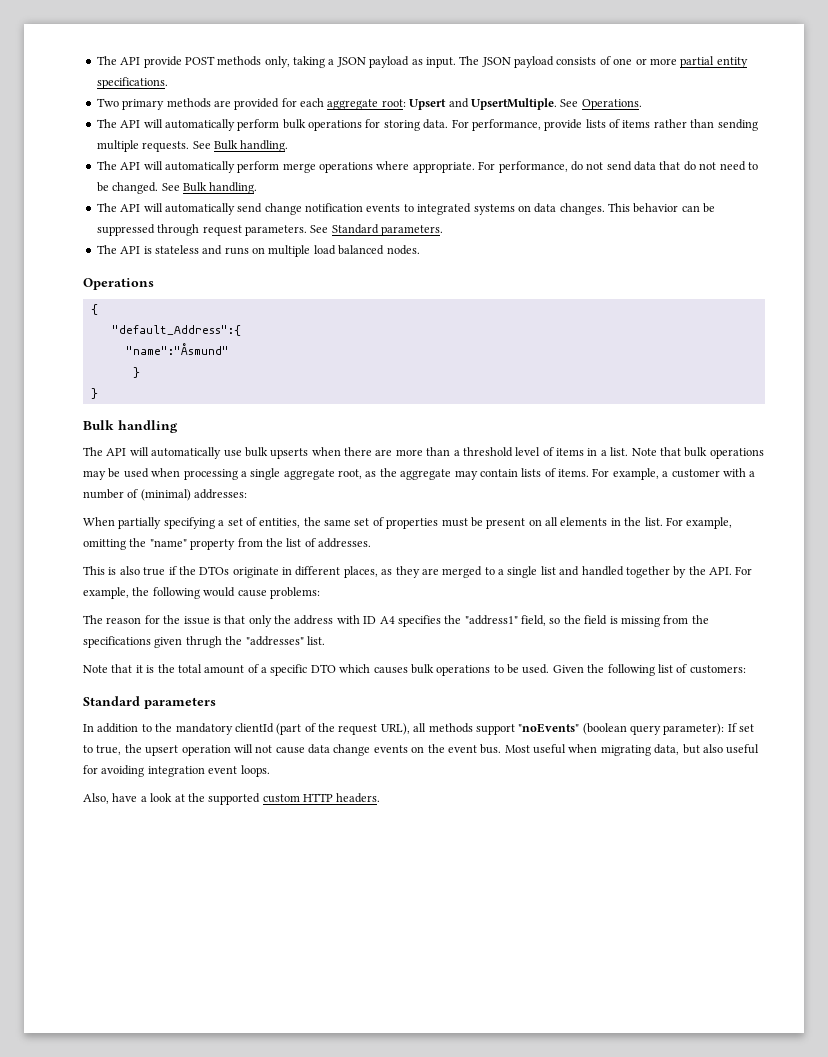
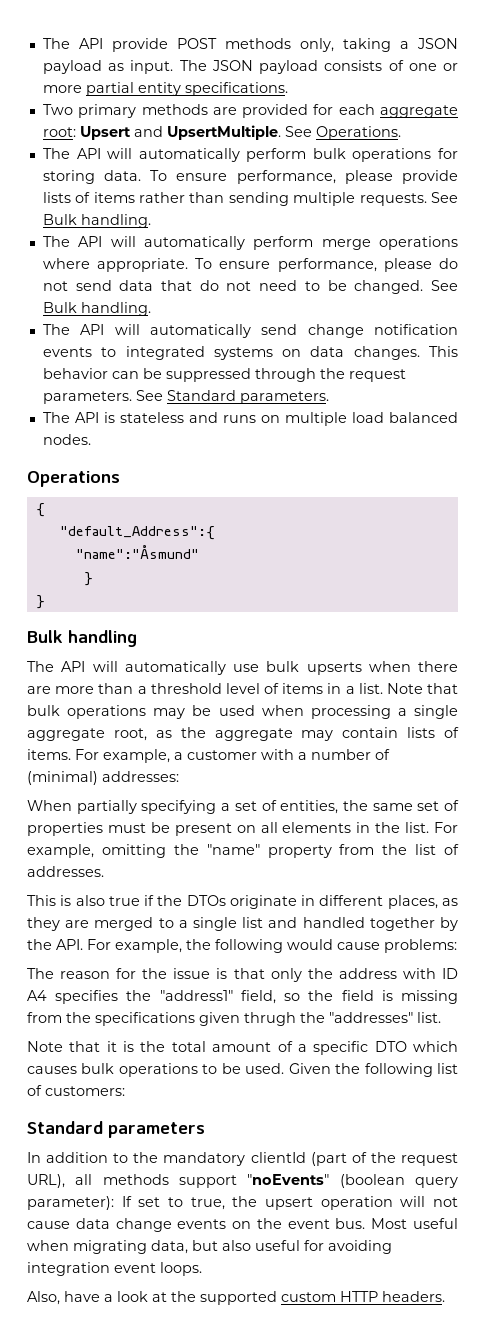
- For performance, provide lists of items rather than sending multiple requests.
+ To ensure performance, please provide lists of items rather than sending multiple requests.
- For performance, do not send data that do not need to be changed.
+ To ensure performance, please do not send data that do not need to be changed.
- This behavior can be suppressed through request parameters.
+ This behavior can be suppressed through the request parameters.

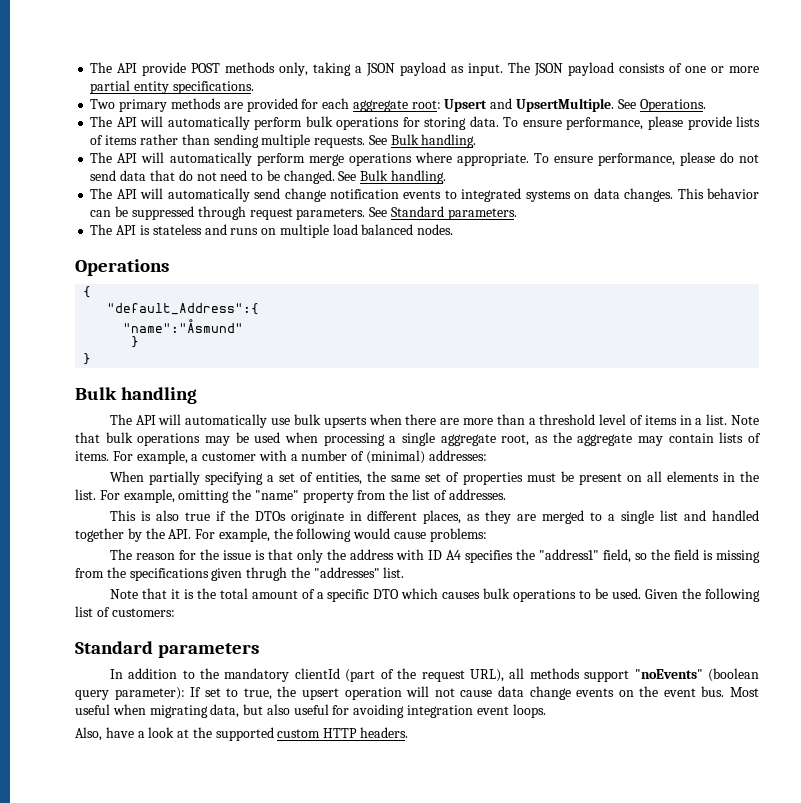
- This behavior can be suppressed through the request parameters.
+ This behavior can be suppressed through request parameters.

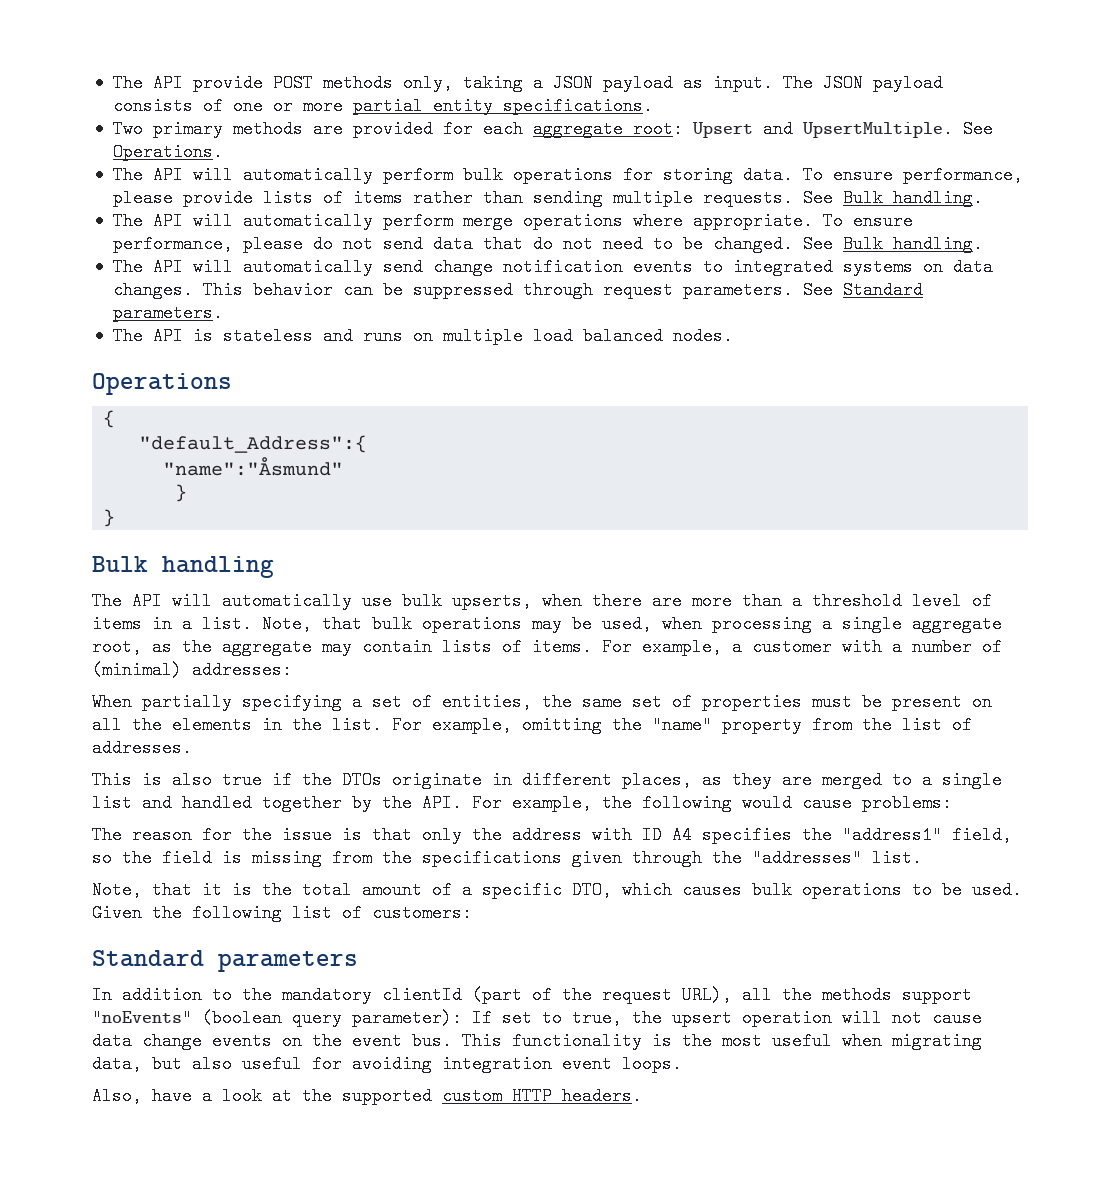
- The API will automatically use bulk upserts when there are more than a threshold level of items in a list.
+ The API will automatically use bulk upserts, when there are more than a threshold level of items in a list.
- Note that bulk operations may be used when processing a single aggregate root, as the aggregate may contain lists of items.
+ Note, that bulk operations may be used, when processing a single aggregate root, as the aggregate may contain lists of items.
- When partially specifying a set of entities, the same set of properties must be present on all elements in the list.
+ When partially specifying a set of entities, the same set of properties must be present on all the elements in the list.
- The reason for the issue is that only the address with ID A4 specifies the "address1" field, so the field is missing from the specifications given thrugh the "addresses" list.
+ The reason for the issue is that only the address with ID A4 specifies the "address1" field, so the field is missing from the specifications given through the "addresses" list.
- Note that it is the total amount of a specific DTO which causes bulk operations to be used.
+ Note, that it is the total amount of a specific DTO, which causes bulk operations to be used.
- In addition to the mandatory clientId (part of the request URL), all methods support "noEvents" (boolean query parameter): If set to true, the upsert operation will not cause data change events on the event bus.
+ In addition to the mandatory clientId (part of the request URL), all the methods support "noEvents" (boolean query parameter): If set to true, the upsert operation will not cause data change events on the event bus.
- Most useful when migrating data, but also useful for avoiding integration event loops.
+ This functionality is the most useful when migrating data, but also useful for avoiding integration event loops.

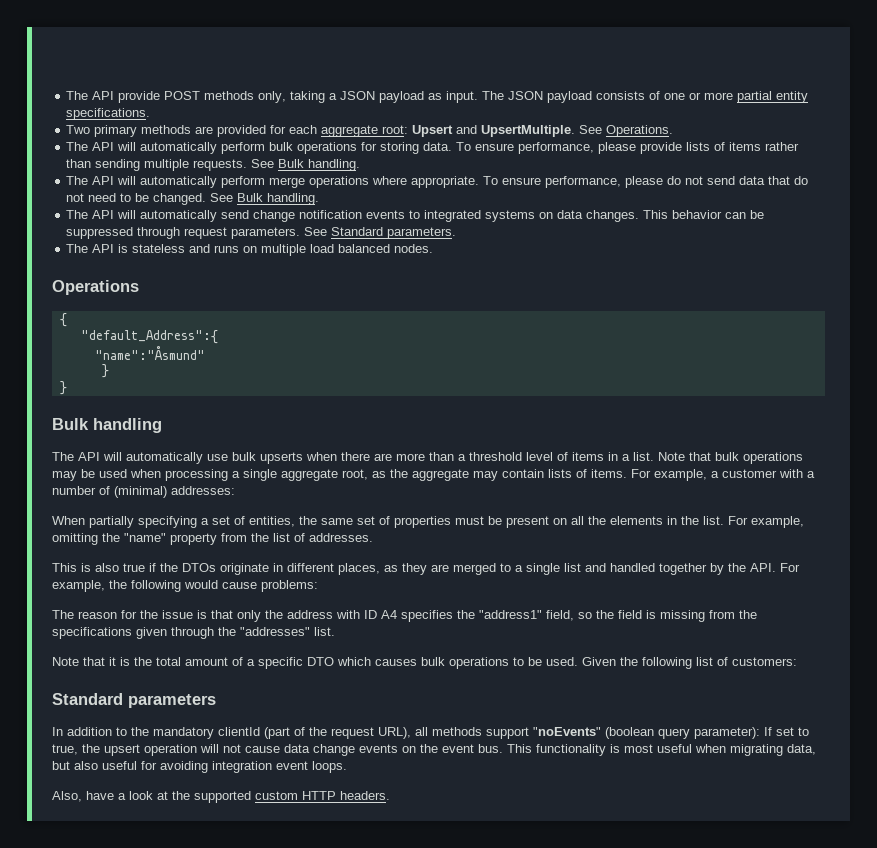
- The API will automatically use bulk upserts, when there are more than a threshold level of items in a list.
+ The API will automatically use bulk upserts when there are more than a threshold level of items in a list.
- Note, that bulk operations may be used, when processing a single aggregate root, as the aggregate may contain lists of items.
+ Note that bulk operations may be used when processing a single aggregate root, as the aggregate may contain lists of items.
- Note, that it is the total amount of a specific DTO, which causes bulk operations to be used.
+ Note that it is the total amount of a specific DTO which causes bulk operations to be used.
- In addition to the mandatory clientId (part of the request URL), all the methods support "noEvents" (boolean query parameter): If set to true, the upsert operation will not cause data change events on the event bus.
+ In addition to the mandatory clientId (part of the request URL), all methods support "noEvents" (boolean query parameter): If set to true, the upsert operation will not cause data change events on the event bus.
- This functionality is the most useful when migrating data, but also useful for avoiding integration event loops.
+ This functionality is most useful when migrating data, but also useful for avoiding integration event loops.

